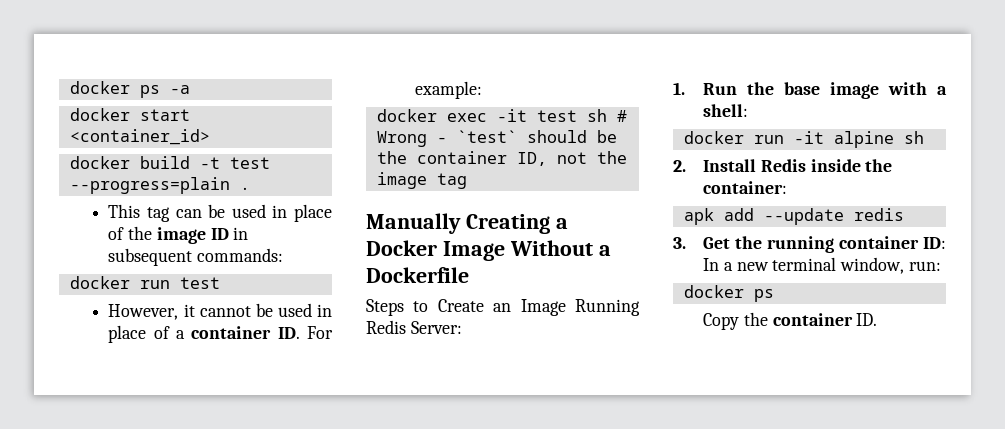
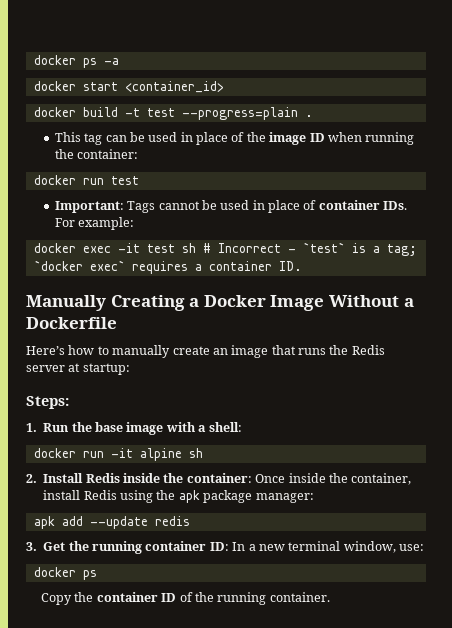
- This tag can be used in place of the image ID in subsequent commands:
+ This tag can be used in place of the image ID when running the container:
- However, it cannot be used in place of a container ID. For example:
+ Important: Tags cannot be used in place of container IDs. For example:
- docker exec -it test sh # Wrong - `test` should be the container ID, not the image tag
+ docker exec -it test sh # Incorrect - `test` is a tag; `docker exec` requires a container ID.
- Steps to Create an Image Running Redis Server:
+ Here’s how to manually create an image that runs the Redis server at startup:
+ Steps:
- 2. Install Redis inside the container:
+ 2. Install Redis inside the container: Once inside the container, install Redis using the apk package manager:
- 3. Get the running container ID: In a new terminal window, run:
+ 3. Get the running container ID: In a new terminal window, use:
- Copy the container ID.
+ Copy the container ID of the running container.

